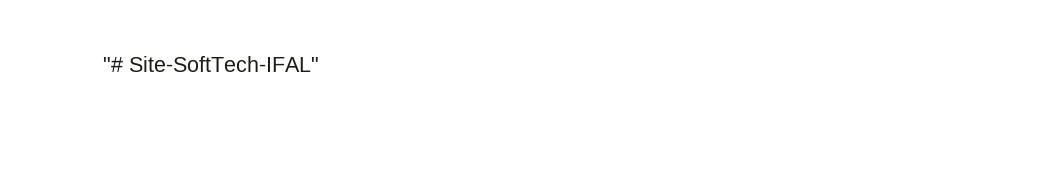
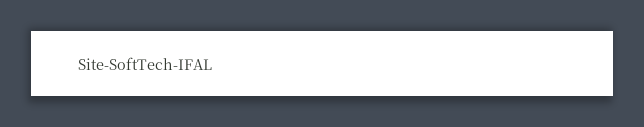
- "# Site-SoftTech-IFAL"
+ Site-SoftTech-IFAL

